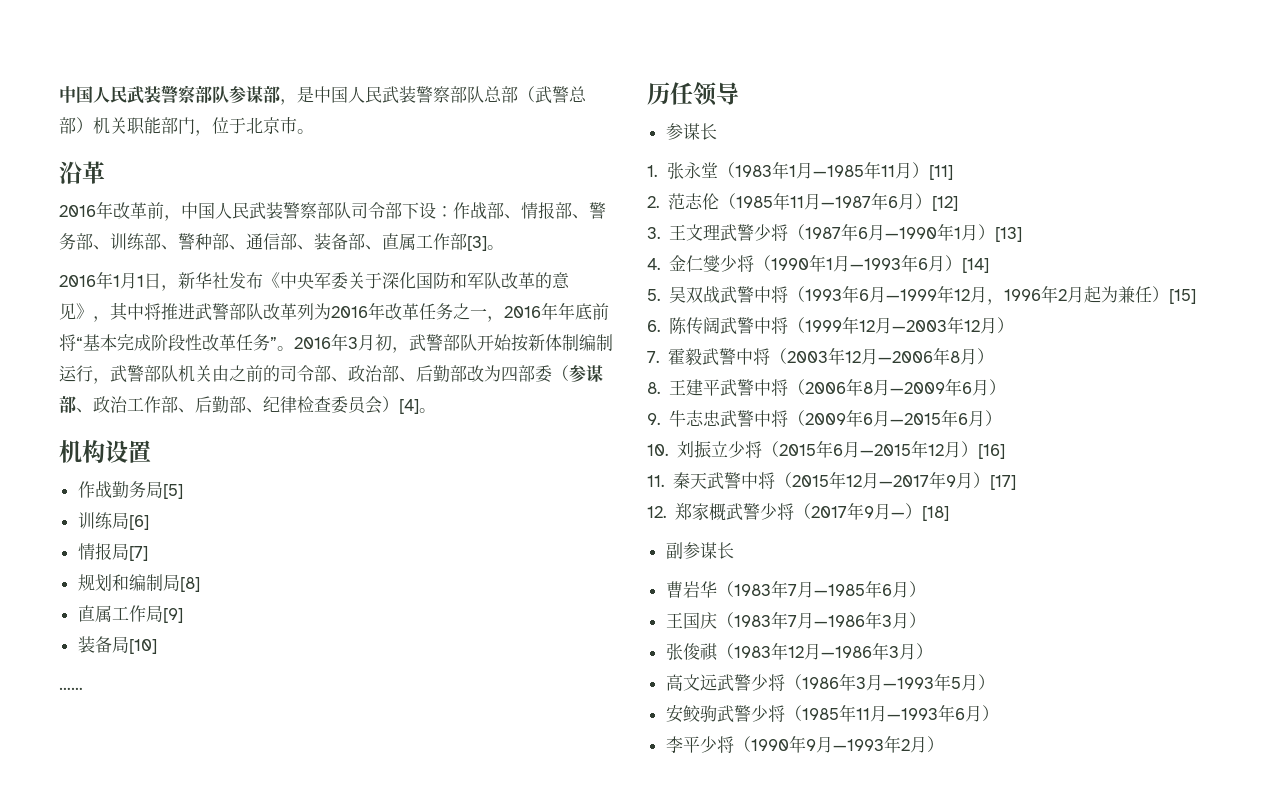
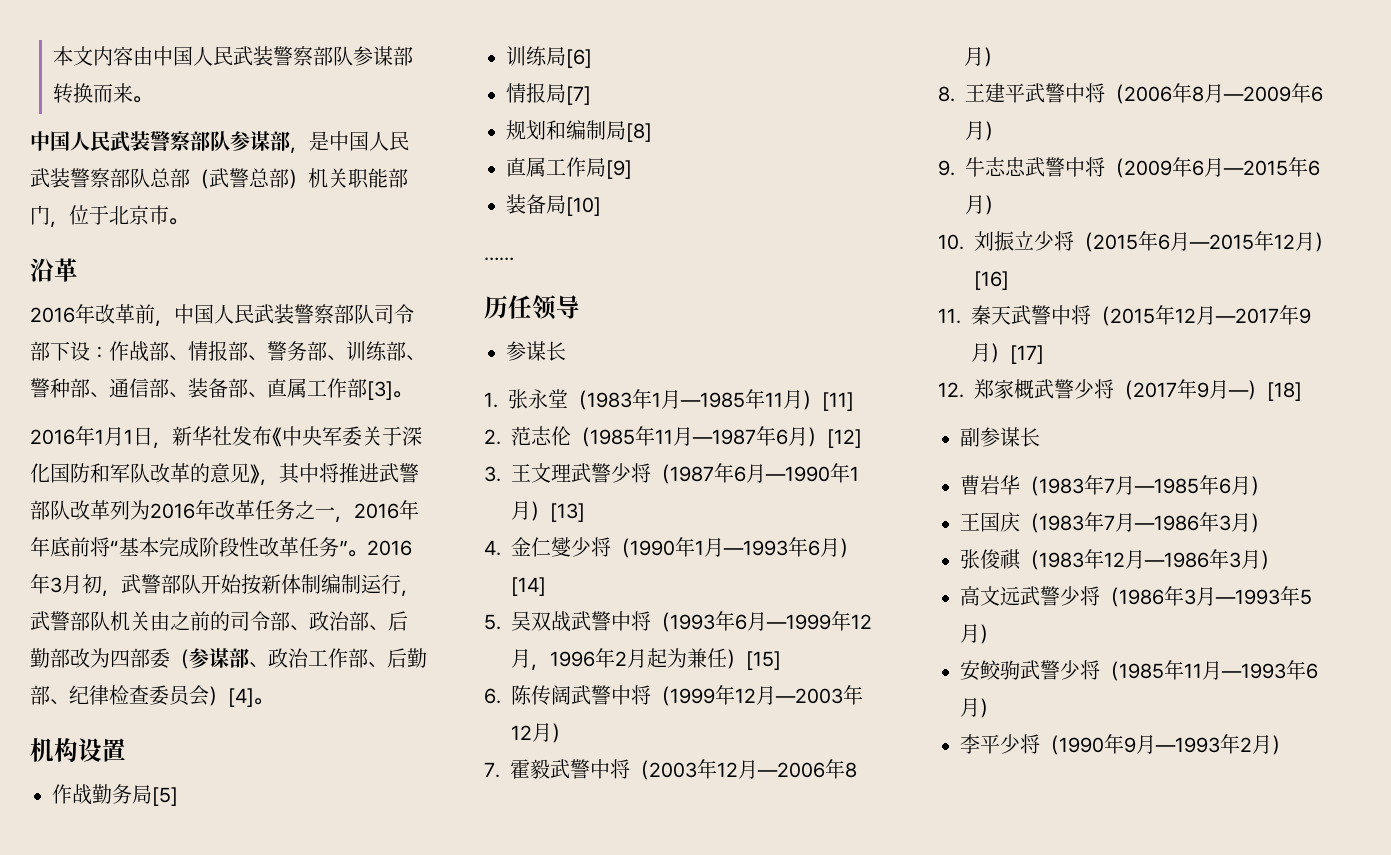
+ 本文内容由中国人民武装警察部队参谋部转换而来。

